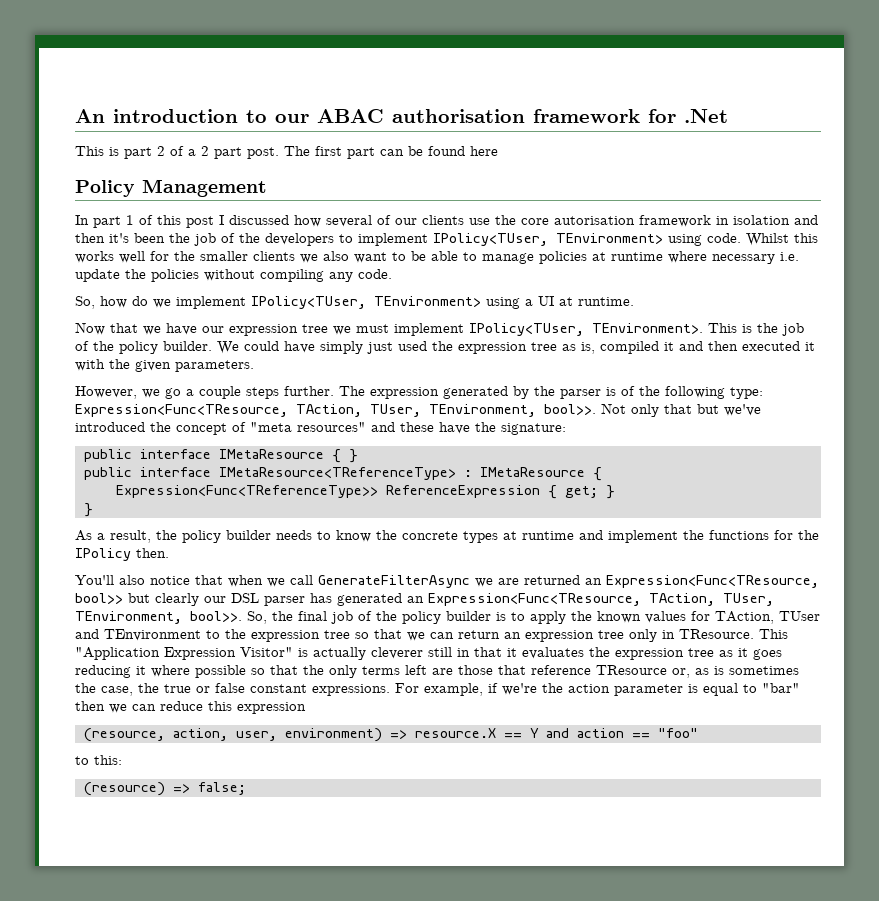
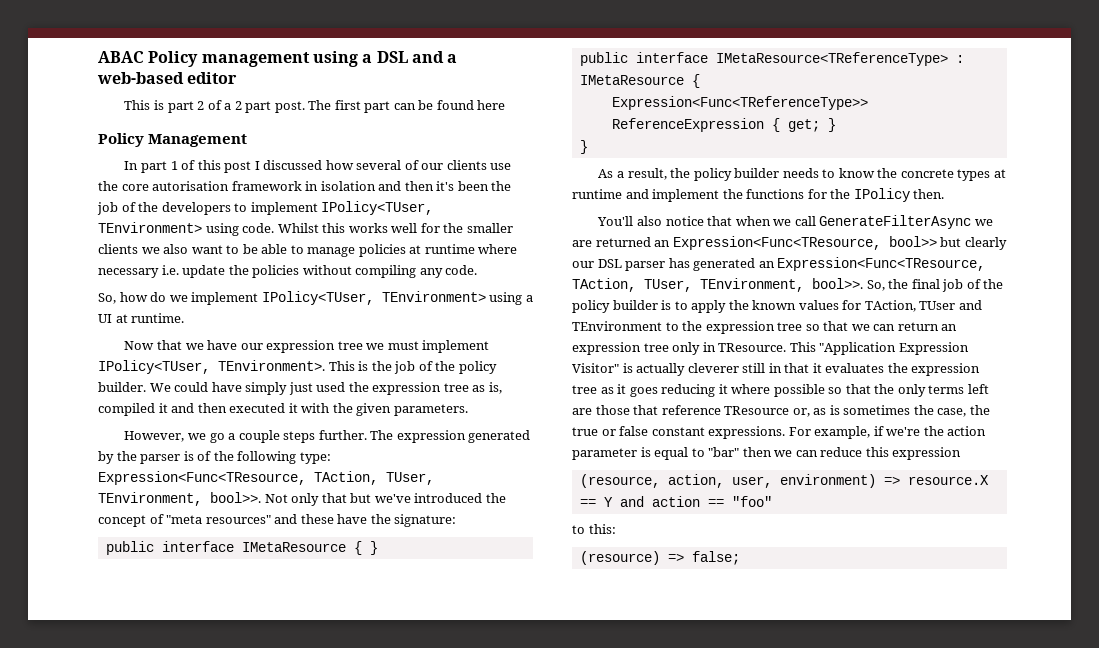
- An introduction to our ABAC authorisation framework for .Net
+ ABAC Policy management using a DSL and a web-based editor

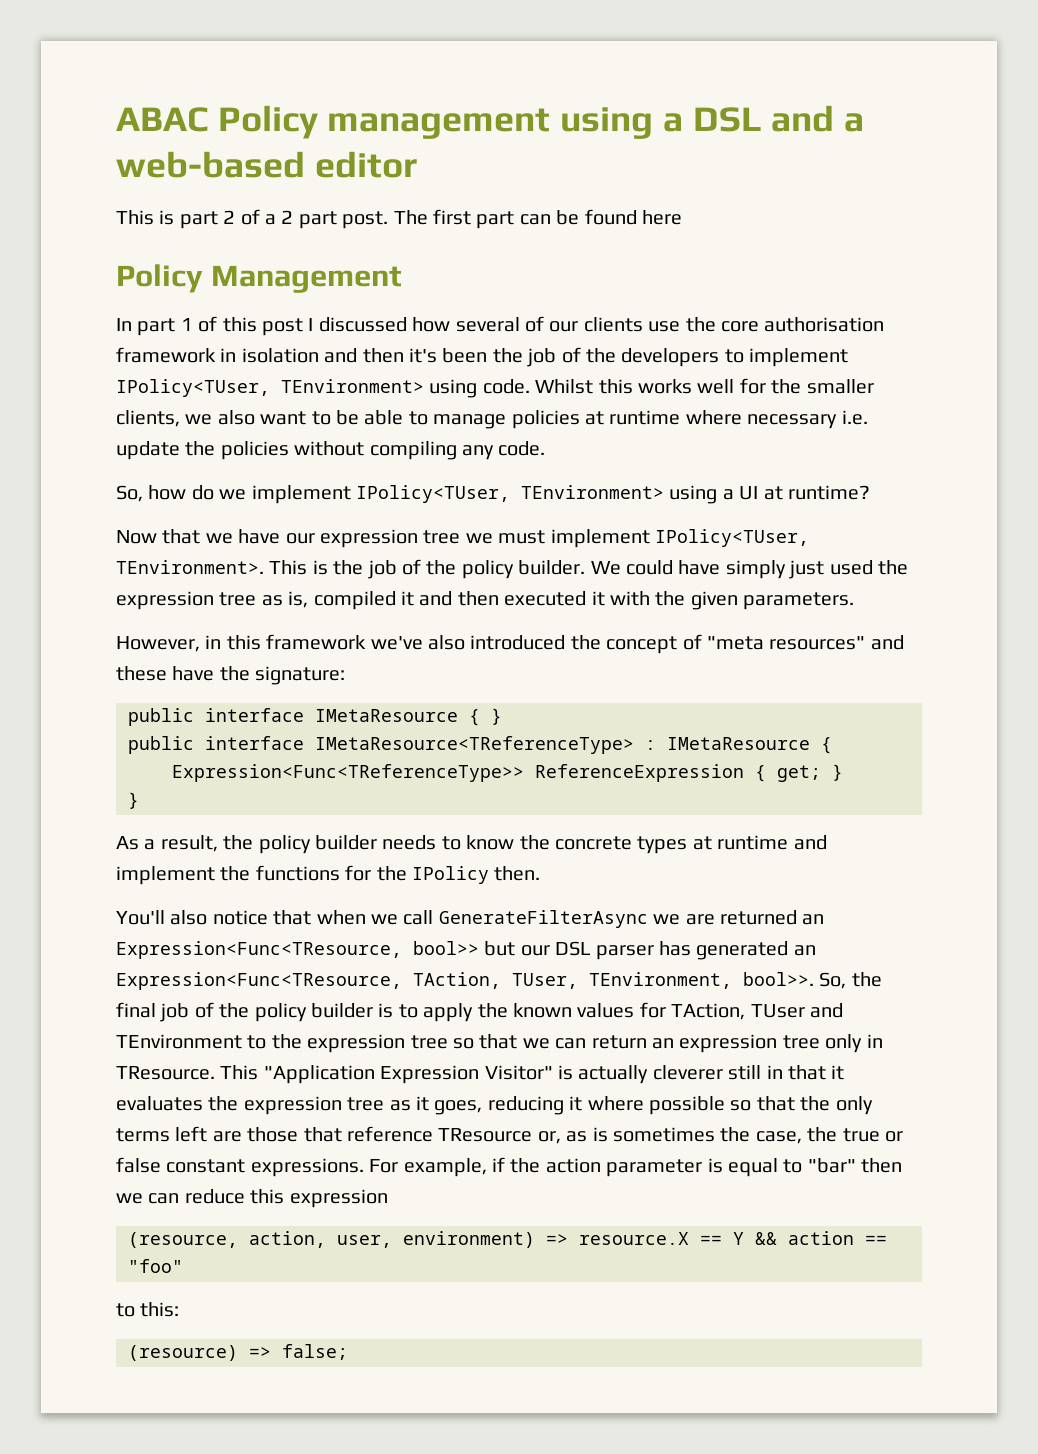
- In part 1 of this post I discussed how several of our clients use the core autorisation framework in isolation and then it's been the job of the developers to implement IPolicy<TUser, TEnvironment> using code.
+ In part 1 of this post I discussed how several of our clients use the core authorisation framework in isolation and then it's been the job of the developers to implement IPolicy<TUser, TEnvironment> using code.
- Whilst this works well for the smaller clients we also want to be able to manage policies at runtime where necessary i.e. update the policies without compiling any code.
+ Whilst this works well for the smaller clients, we also want to be able to manage policies at runtime where necessary i.e. update the policies without compiling any code.
- So, how do we implement IPolicy<TUser, TEnvironment> using a UI at runtime.
+ So, how do we implement IPolicy<TUser, TEnvironment> using a UI at runtime?
- However, we go a couple steps further. The expression generated by the parser is of the following type: Expression<Func<TResource, TAction, TUser, TEnvironment, bool>>. Not only that but we've introduced the concept of "meta resources" and these have the signature:
+ However, in this framework we've also introduced the concept of "meta resources" and these have the signature:
- You'll also notice that when we call GenerateFilterAsync we are returned an Expression<Func<TResource, bool>> but clearly our DSL parser has generated an Expression<Func<TResource, TAction, TUser, TEnvironment, bool>>.
+ You'll also notice that when we call GenerateFilterAsync we are returned an Expression<Func<TResource, bool>> but our DSL parser has generated an Expression<Func<TResource, TAction, TUser, TEnvironment, bool>>.
- This "Application Expression Visitor" is actually cleverer still in that it evaluates the expression tree as it goes reducing it where possible so that the only terms left are those that reference TResource or, as is sometimes the case, the true or false constant expressions.
+ This "Application Expression Visitor" is actually cleverer still in that it evaluates the expression tree as it goes, reducing it where possible so that the only terms left are those that reference TResource or, as is sometimes the case, the true or false constant expressions.
- For example, if we're the action parameter is equal to "bar" then we can reduce this expression
+ For example, if the action parameter is equal to "bar" then we can reduce this expression
- (resource, action, user, environment) => resource.X == Y and action == "foo"
+ (resource, action, user, environment) => resource.X == Y && action == "foo"

